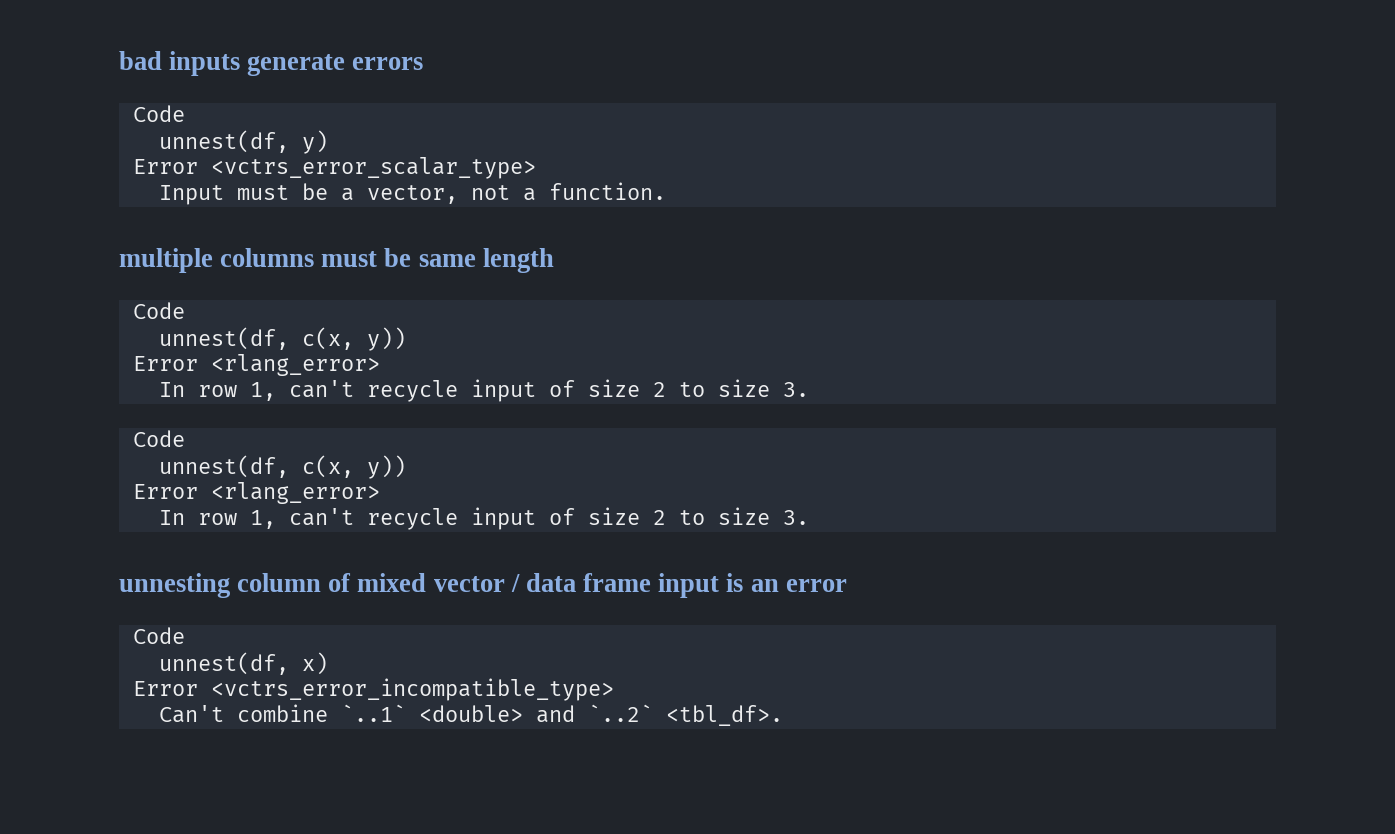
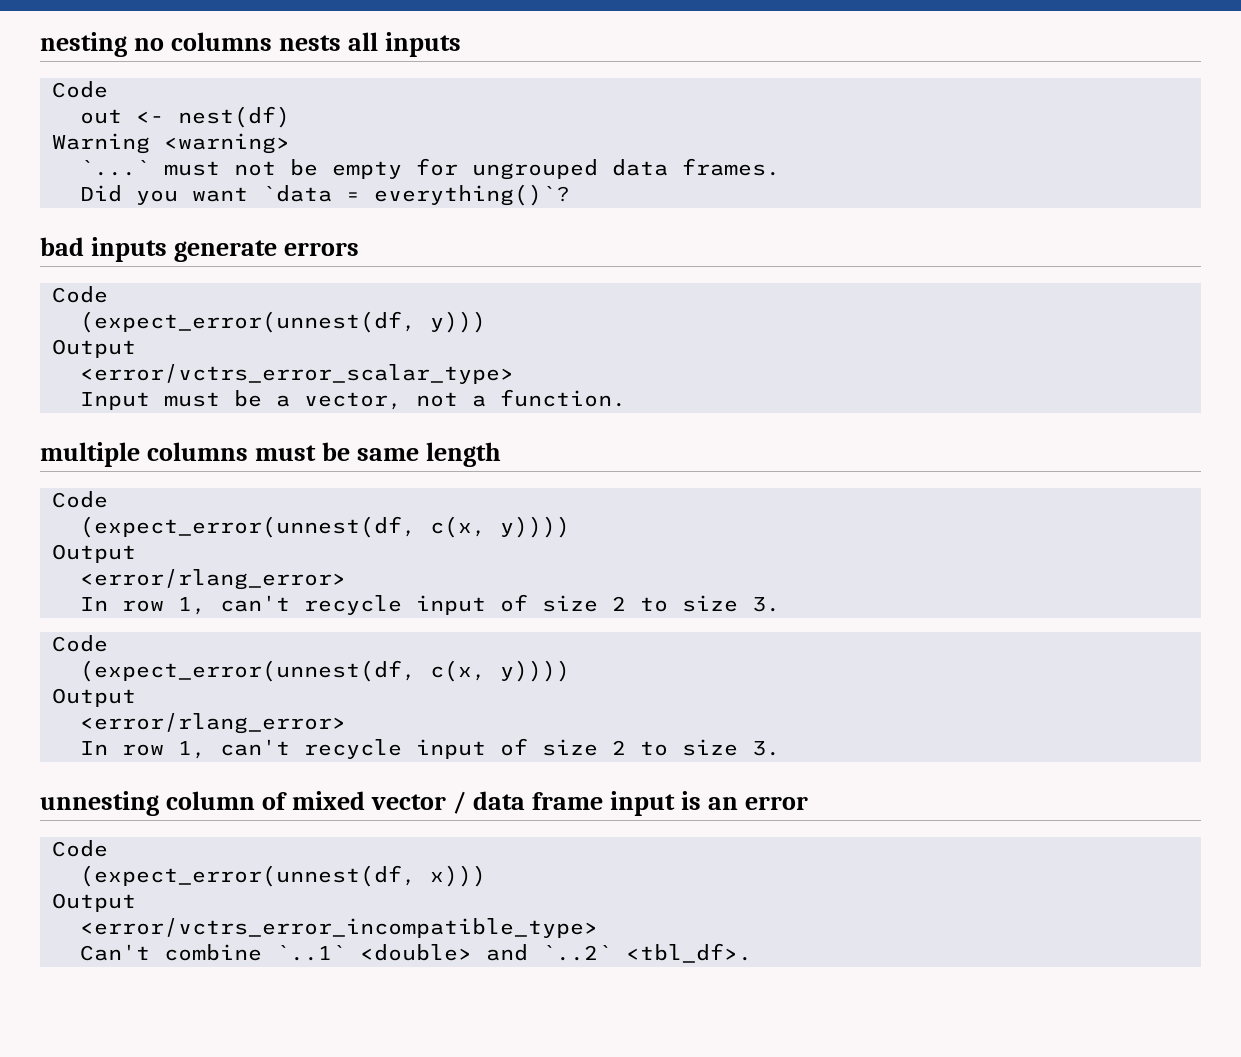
+ nesting no columns nests all inputs
+ Code
+ out <- nest(df)
+ Warning <warning>
+ `...` must not be empty for ungrouped data frames.
+ Did you want `data = everything()`?
- unnest(df, y)
- Error <vctrs_error_scalar_type>
+ (expect_error(unnest(df, y)))
+ Output
+ <error/vctrs_error_scalar_type>
  multiple columns must be same length
  Code
- unnest(df, c(x, y))
- Error <rlang_error>
+ (expect_error(unnest(df, c(x, y))))
+ Output
+ <error/rlang_error>
  In row 1, can't recycle input of size 2 to size 3.
  Code
- unnest(df, c(x, y))
- Error <rlang_error>
+ (expect_error(unnest(df, c(x, y))))
+ Output
+ <error/rlang_error>
- unnest(df, x)
- Error <vctrs_error_incompatible_type>
+ (expect_error(unnest(df, x)))
+ Output
+ <error/vctrs_error_incompatible_type>

